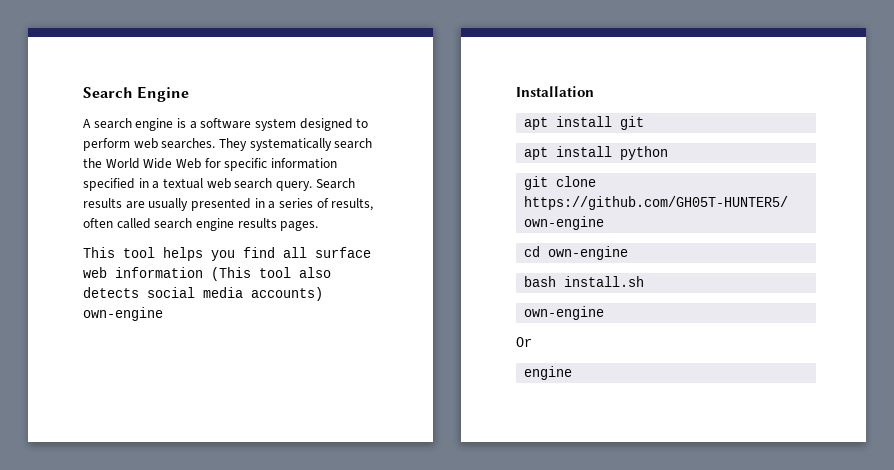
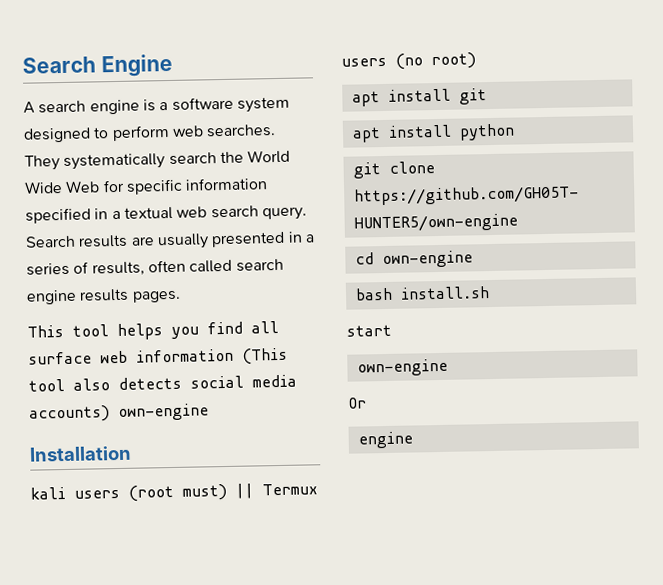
+ kali users (root must) || Termux users (no root)
+ start

